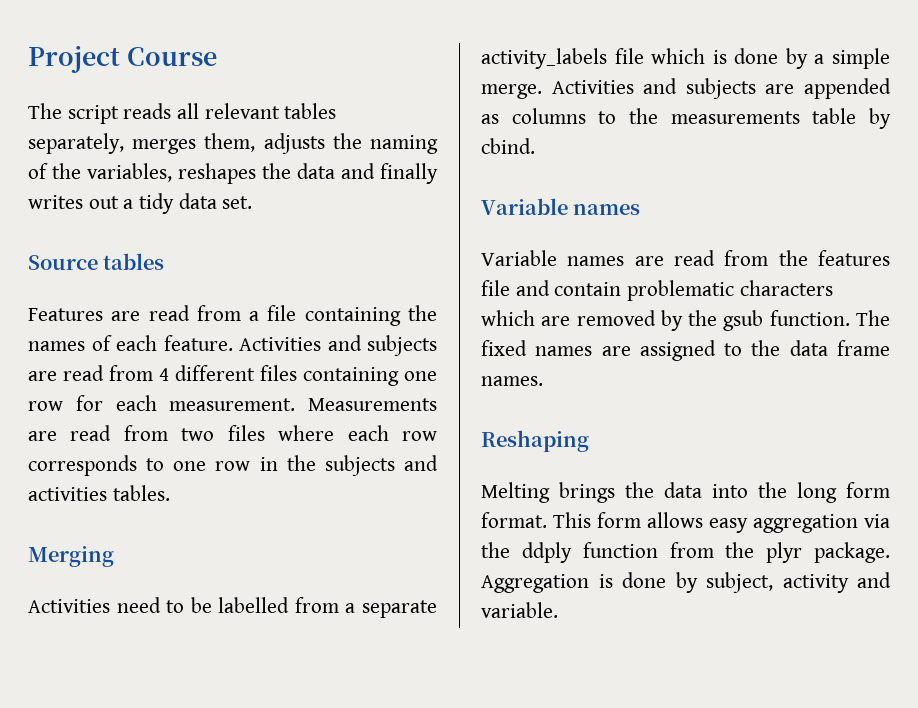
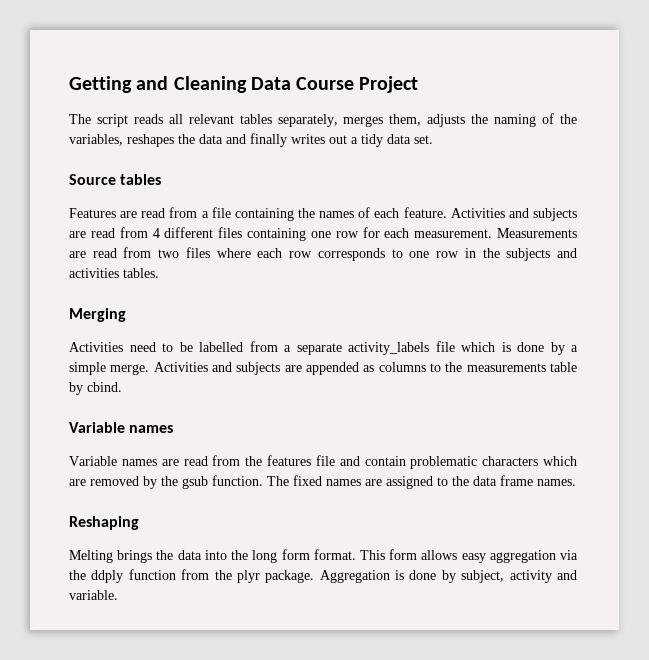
- Project Course
+ Getting and Cleaning Data Course Project

